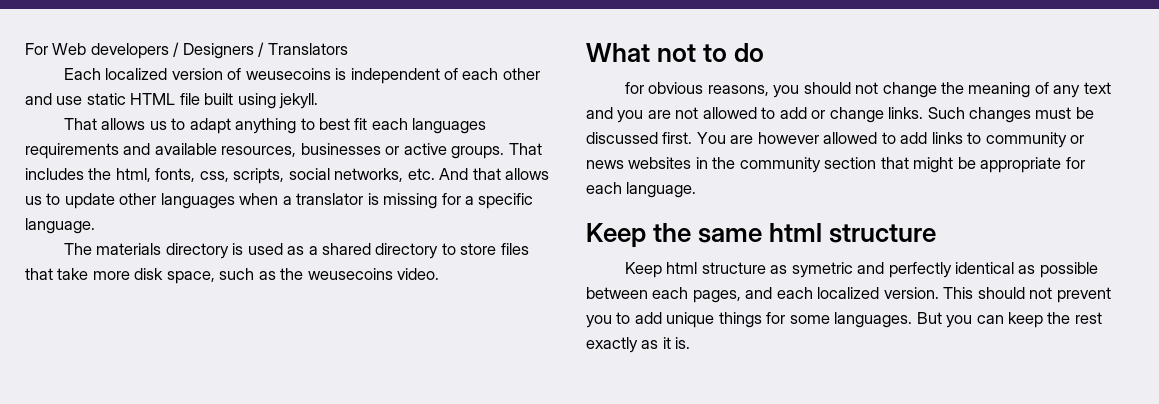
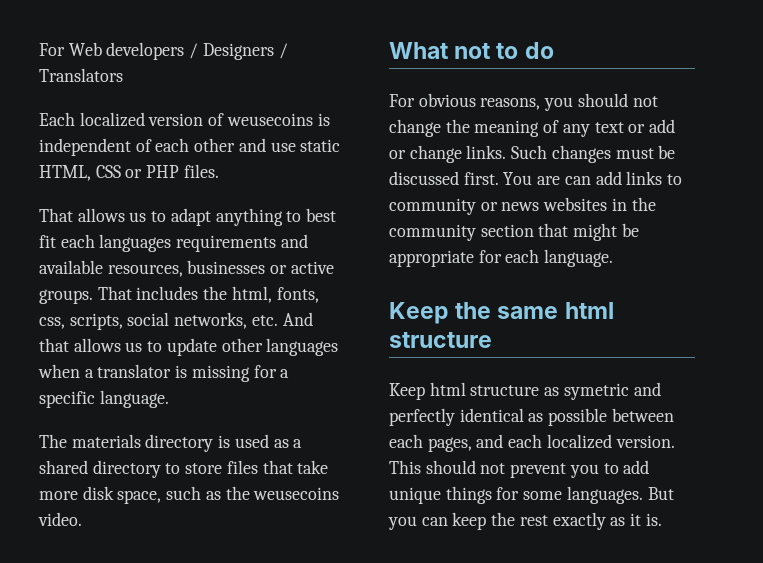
- Each localized version of weusecoins is independent of each other and use static HTML file built using jekyll.
+ Each localized version of weusecoins is independent of each other and use static HTML, CSS or PHP files.
- for obvious reasons, you should not change the meaning of any text and you are not allowed to add or change links.
+ For obvious reasons, you should not change the meaning of any text or add or change links.
- You are however allowed to add links to community or news websites in the community section that might be appropriate for each language.
+ You are can add links to community or news websites in the community section that might be appropriate for each language.

